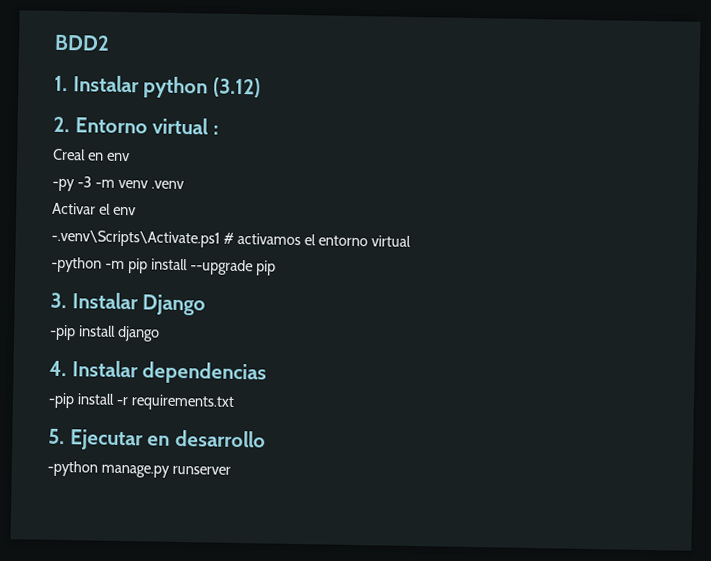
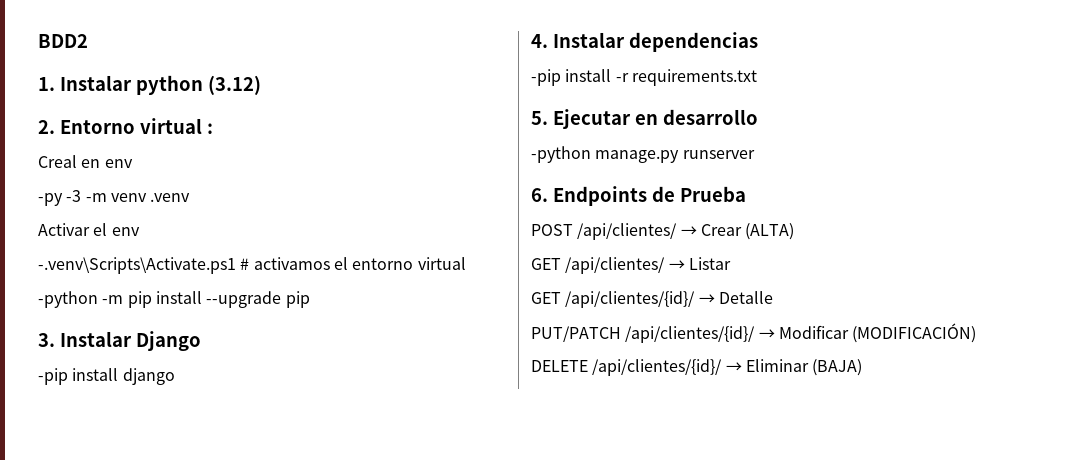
+ 6. Endpoints de Prueba
+ POST /api/clientes/ → Crear (ALTA)
+ GET /api/clientes/ → Listar
+ GET /api/clientes/{id}/ → Detalle
+ PUT/PATCH /api/clientes/{id}/ → Modificar (MODIFICACIÓN)
+ DELETE /api/clientes/{id}/ → Eliminar (BAJA)

